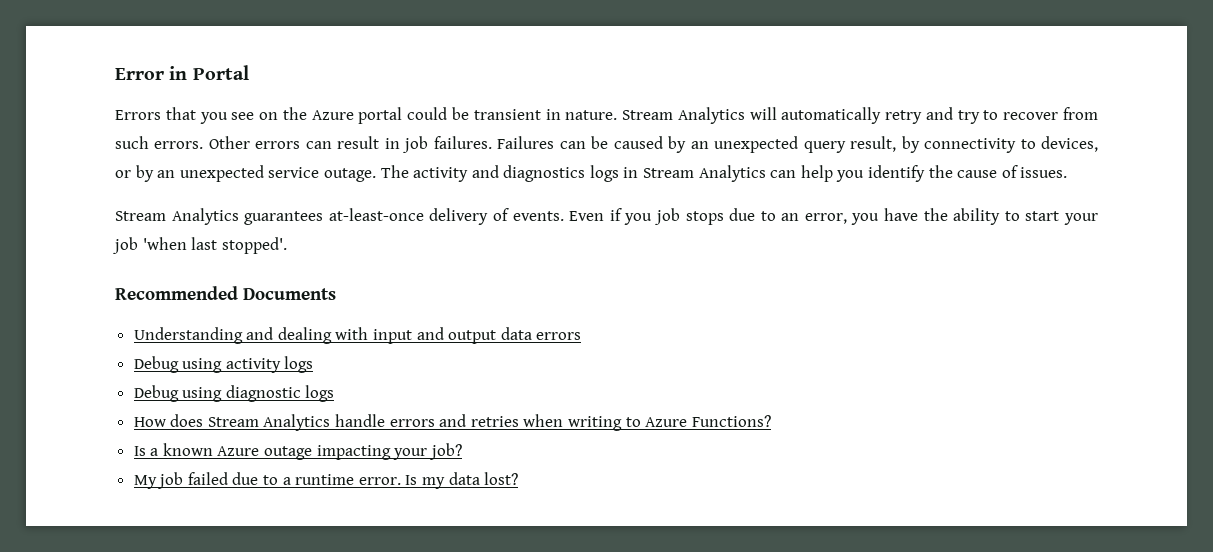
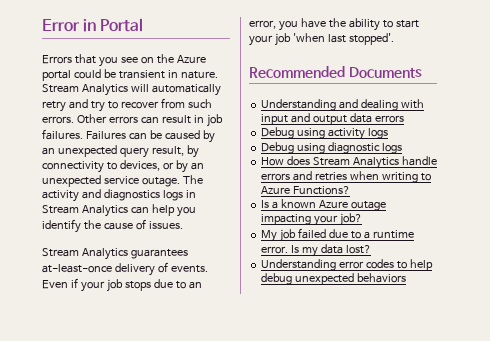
- Even if you job stops due to an error, you have the ability to start your job 'when last stopped'.
+ Even if your job stops due to an error, you have the ability to start your job 'when last stopped'.
+ Understanding error codes to help debug unexpected behaviors

